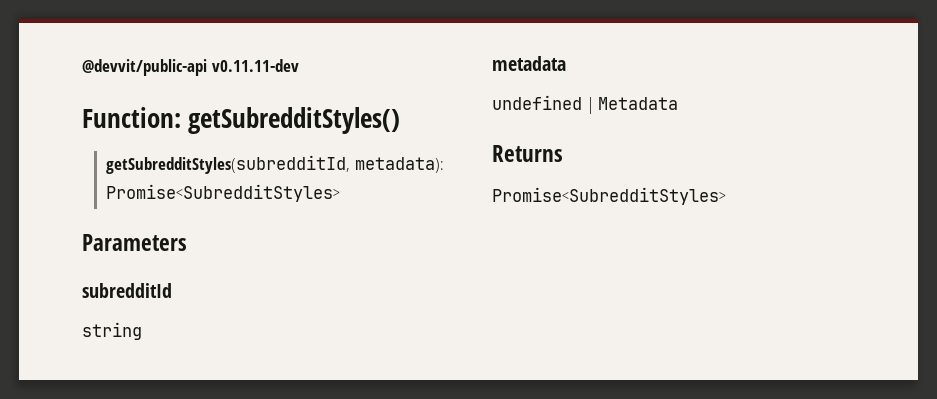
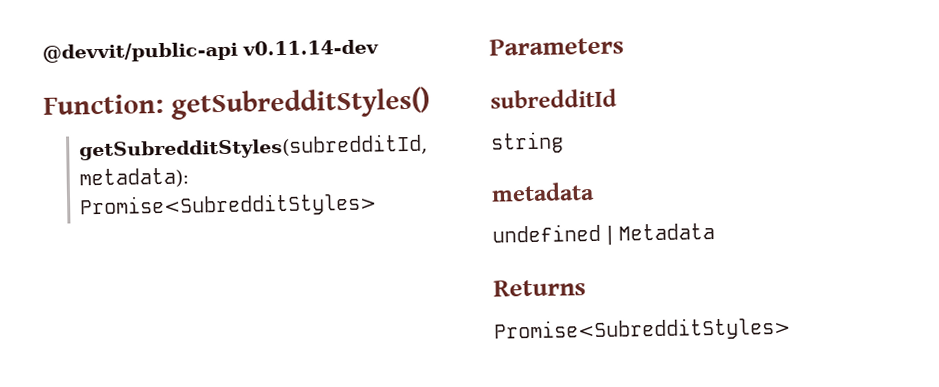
- @devvit/public-api v0.11.11-dev
+ @devvit/public-api v0.11.14-dev

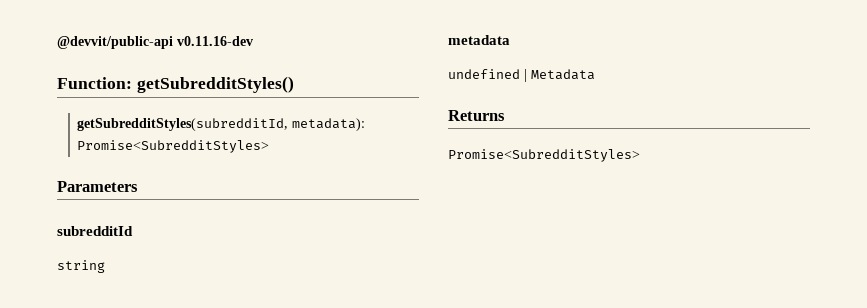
- @devvit/public-api v0.11.14-dev
+ @devvit/public-api v0.11.16-dev

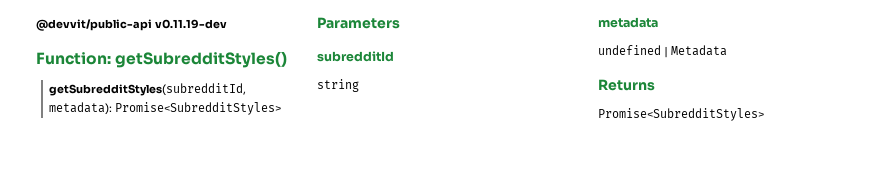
- @devvit/public-api v0.11.16-dev
+ @devvit/public-api v0.11.19-dev

